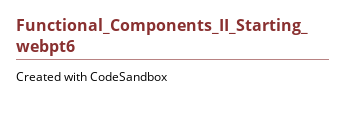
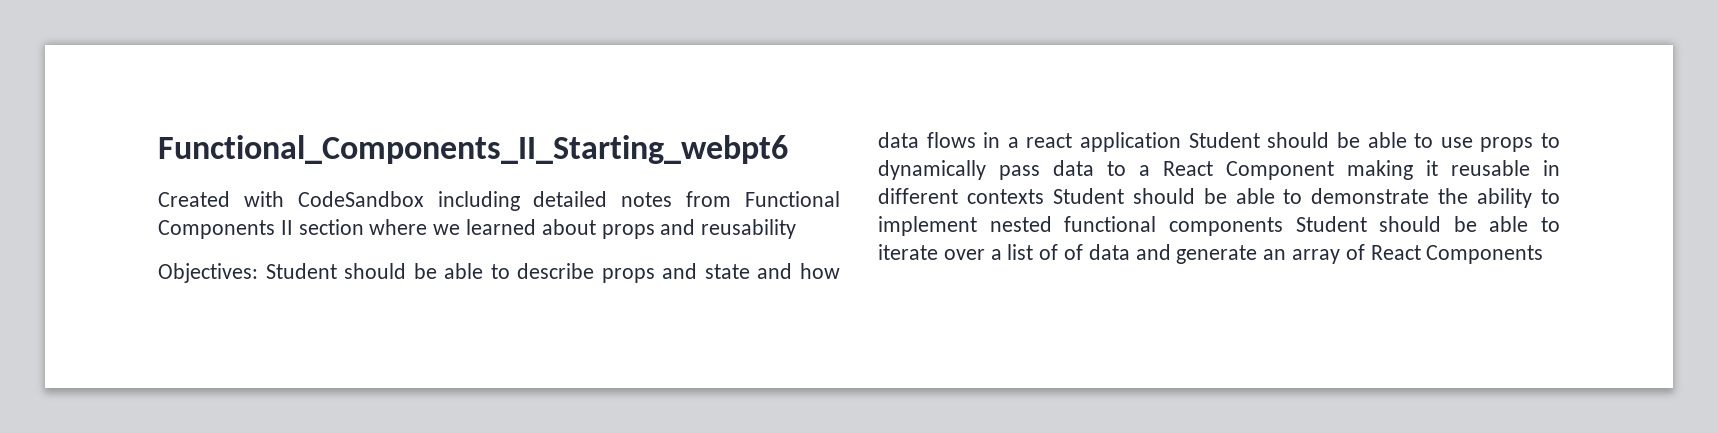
- Created with CodeSandbox
+ Created with CodeSandbox including detailed notes from Functional Components II section where we learned about props and reusability
+ Objectives: Student should be able to describe props and state and how data flows in a react application Student should be able to use props to dynamically pass data to a React Component making it reusable in different contexts Student should be able to demonstrate the ability to implement nested functional components Student should be able to iterate over a list of of data and generate an array of React Components

